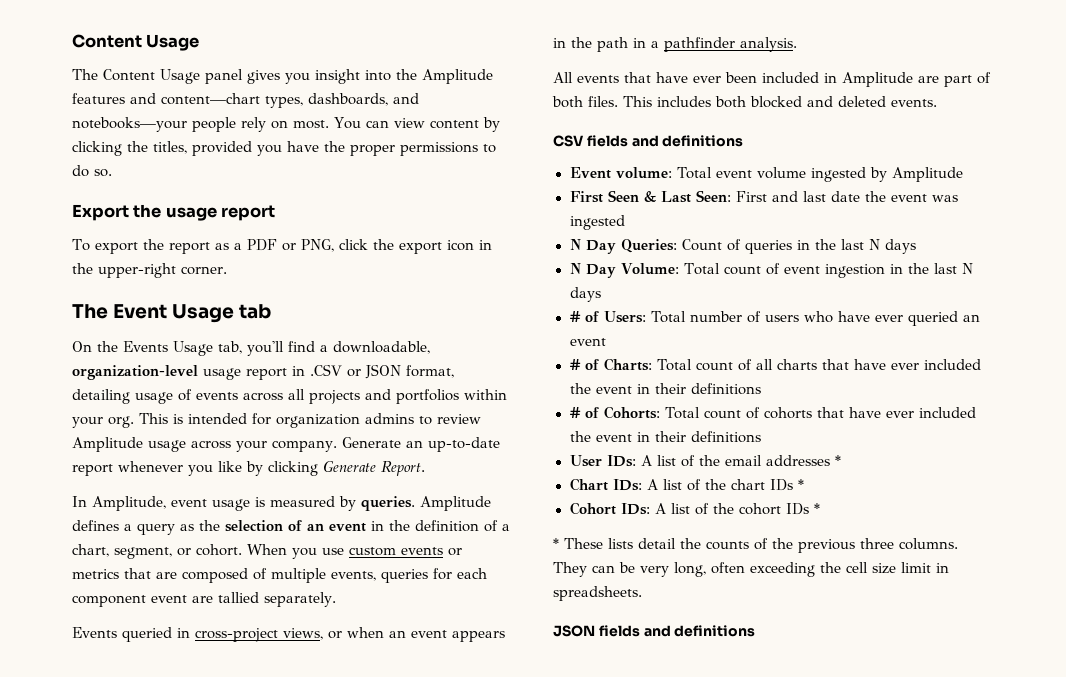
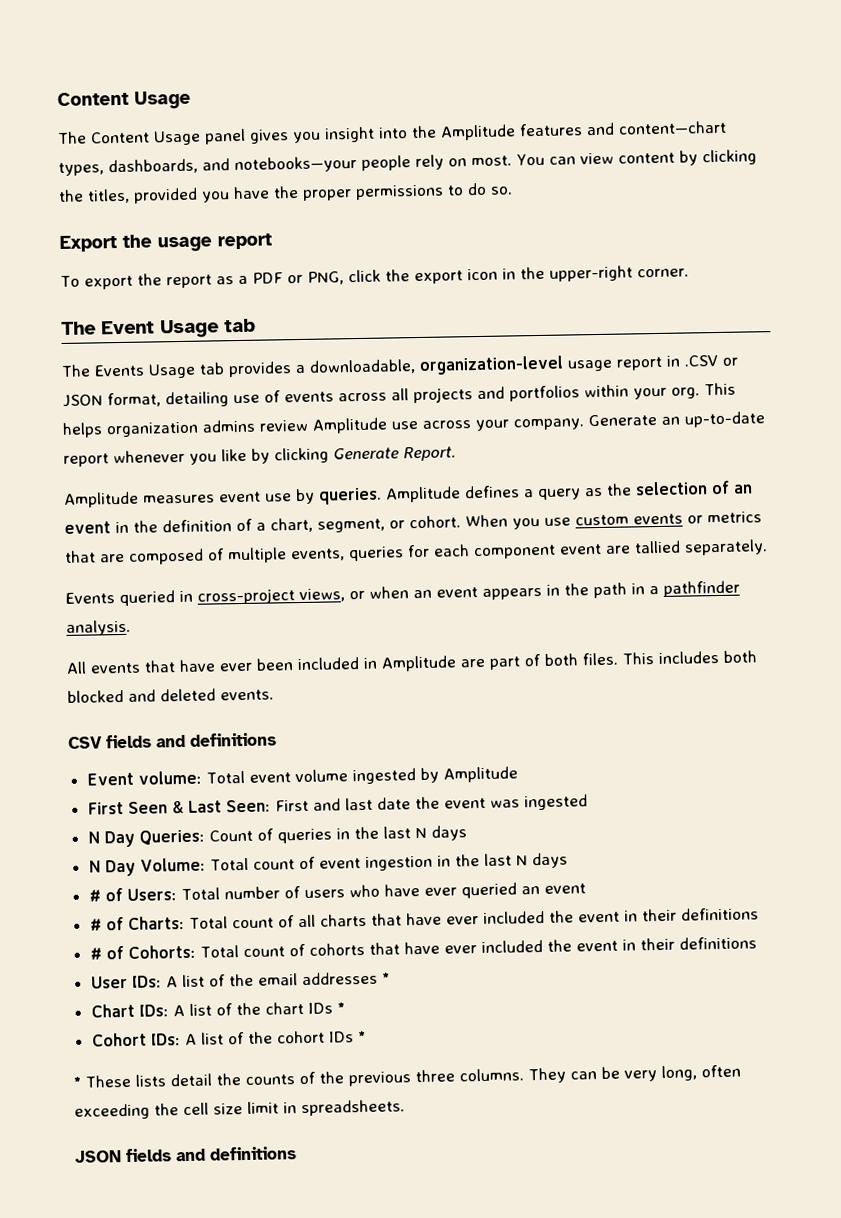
- On the Events Usage tab, you'll find a downloadable, organization-level usage report in .CSV or JSON format, detailing usage of events across all projects and portfolios within your org.
+ The Events Usage tab provides a downloadable, organization-level usage report in .CSV or JSON format, detailing use of events across all projects and portfolios within your org.
- This is intended for organization admins to review Amplitude usage across your company.
+ This helps organization admins review Amplitude use across your company.
- In Amplitude, event usage is measured by queries.
+ Amplitude measures event use by queries.

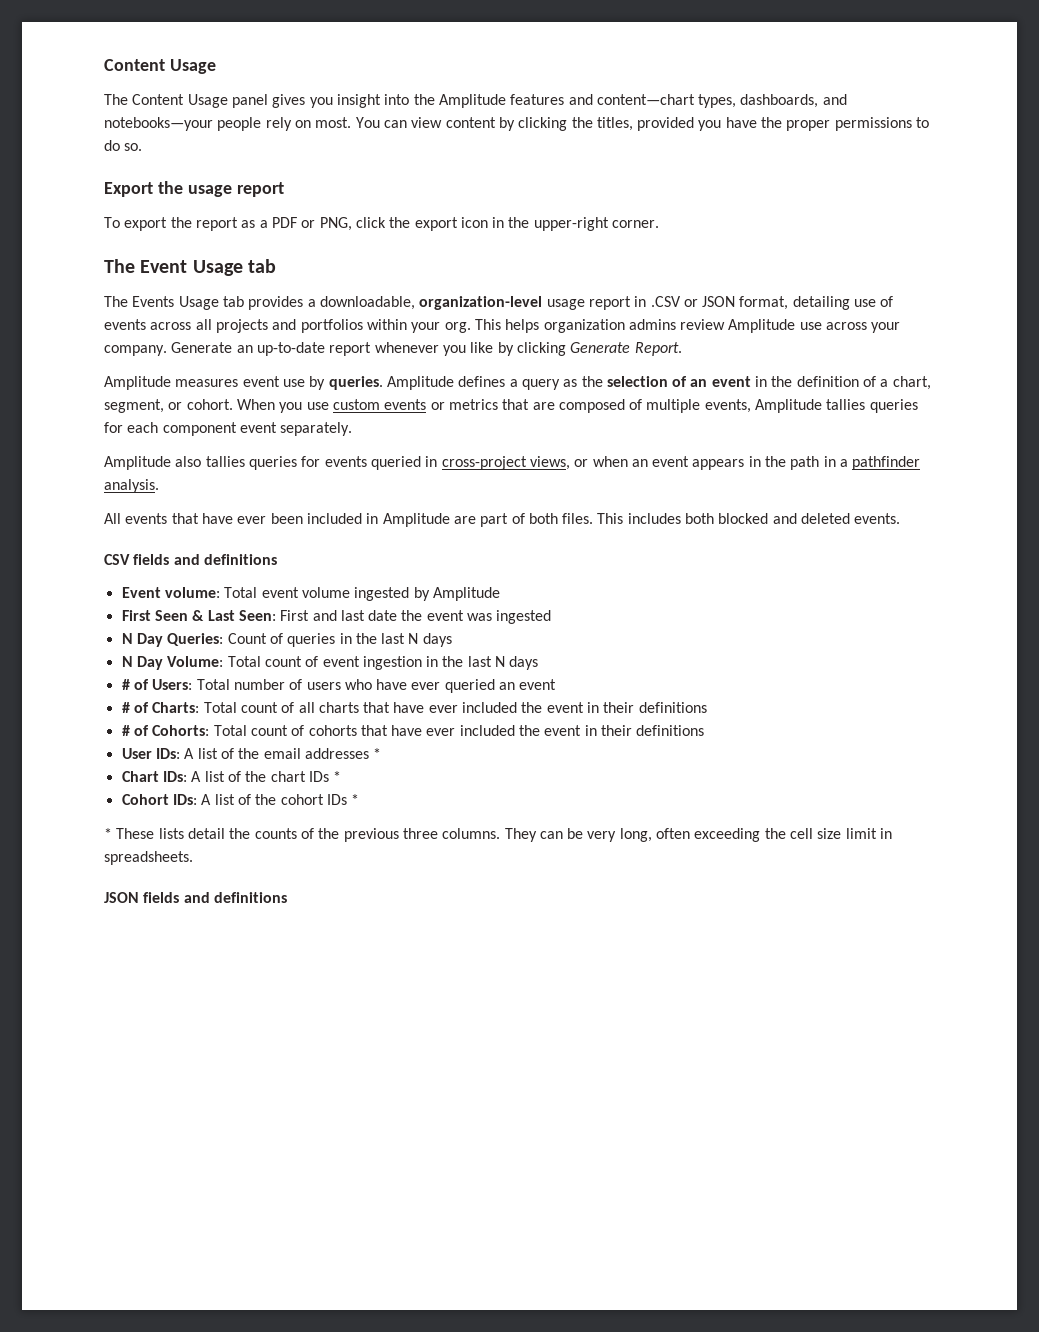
- When you use custom events or metrics that are composed of multiple events, queries for each component event are tallied separately.
+ When you use custom events or metrics that are composed of multiple events, Amplitude tallies queries for each component event separately.
- Events queried in cross-project views, or when an event appears in the path in a pathfinder analysis.
+ Amplitude also tallies queries for events queried in cross-project views, or when an event appears in the path in a pathfinder analysis.

